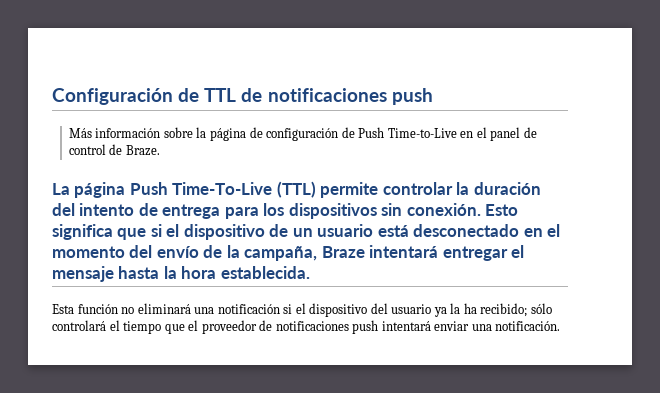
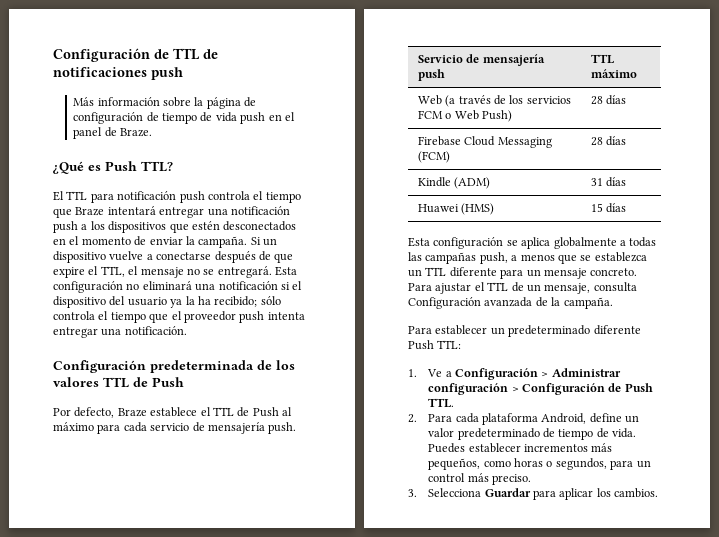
- Más información sobre la página de configuración de Push Time-to-Live en el panel de control de Braze.
+ Más información sobre la página de configuración de tiempo de vida push en el panel de Braze.
- La página Push Time-To-Live (TTL) permite controlar la duración del intento de entrega para los dispositivos sin conexión. Esto significa que si el dispositivo de un usuario está desconectado en el momento del envío de la campaña, Braze intentará entregar el mensaje hasta la hora establecida.
- Esta función no eliminará una notificación si el dispositivo del usuario ya la ha recibido; sólo controlará el tiempo que el proveedor de notificaciones push intentará enviar una notificación.
+ ¿Qué es Push TTL?
+ El TTL para notificación push controla el tiempo que Braze intentará entregar una notificación push a los dispositivos que estén desconectados en el momento de enviar la campaña. Si un dispositivo vuelve a conectarse después de que expire el TTL, el mensaje no se entregará. Esta configuración no eliminará una notificación si el dispositivo del usuario ya la ha recibido; sólo controla el tiempo que el proveedor push intenta entregar una notificación.
+ Configuración predeterminada de los valores TTL de Push
+ Por defecto, Braze establece el TTL de Push al máximo para cada servicio de mensajería push.
+ Servicio de mensajería push | TTL máximo
+ Web (a través de los servicios FCM o Web Push) | 28 días
+ Firebase Cloud Messaging (FCM) | 28 días
+ Kindle (ADM) | 31 días
+ Huawei (HMS) | 15 días
+ Esta configuración se aplica globalmente a todas las campañas push, a menos que se establezca un TTL diferente para un mensaje concreto. Para ajustar el TTL de un mensaje, consulta Configuración avanzada de la campaña.
+ Para establecer un predeterminado diferente Push TTL:
+ 1. Ve a Configuración > Administrar configuración > Configuración de Push TTL.
+ 2. Para cada plataforma Android, define un valor predeterminado de tiempo de vida. Puedes establecer incrementos más pequeños, como horas o segundos, para un control más preciso.
+ 3. Selecciona Guardar para aplicar los cambios.

